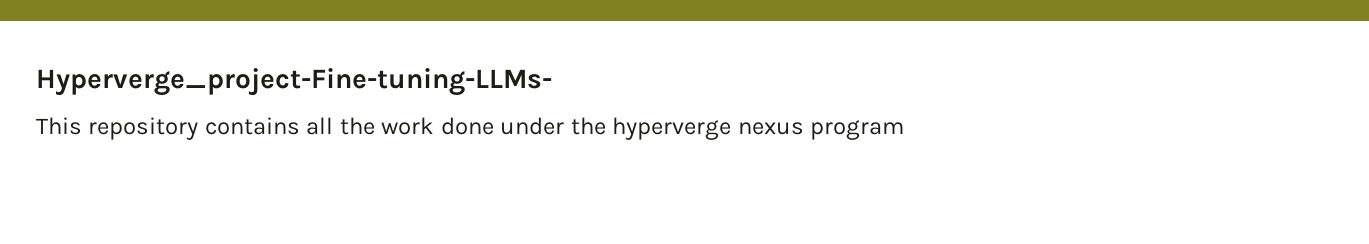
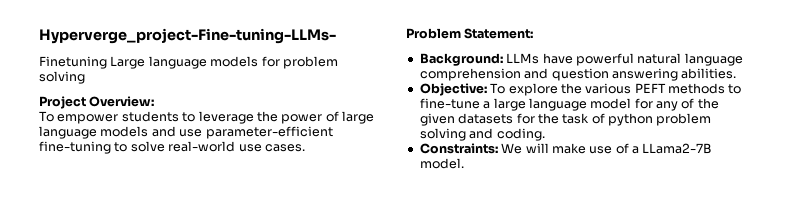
- This repository contains all the work done under the hyperverge nexus program
+ Finetuning Large language models for problem solving
+ Project Overview:
+ To empower students to leverage the power of large language models and use parameter-efficient fine-tuning to solve real-world use cases.
+ Problem Statement:
+ Background: LLMs have powerful natural language comprehension and question answering abilities.
+ Objective: To explore the various PEFT methods to fine-tune a large language model for any of the given datasets for the task of python problem solving and coding.
+ Constraints: We will make use of a LLama2-7B model.

